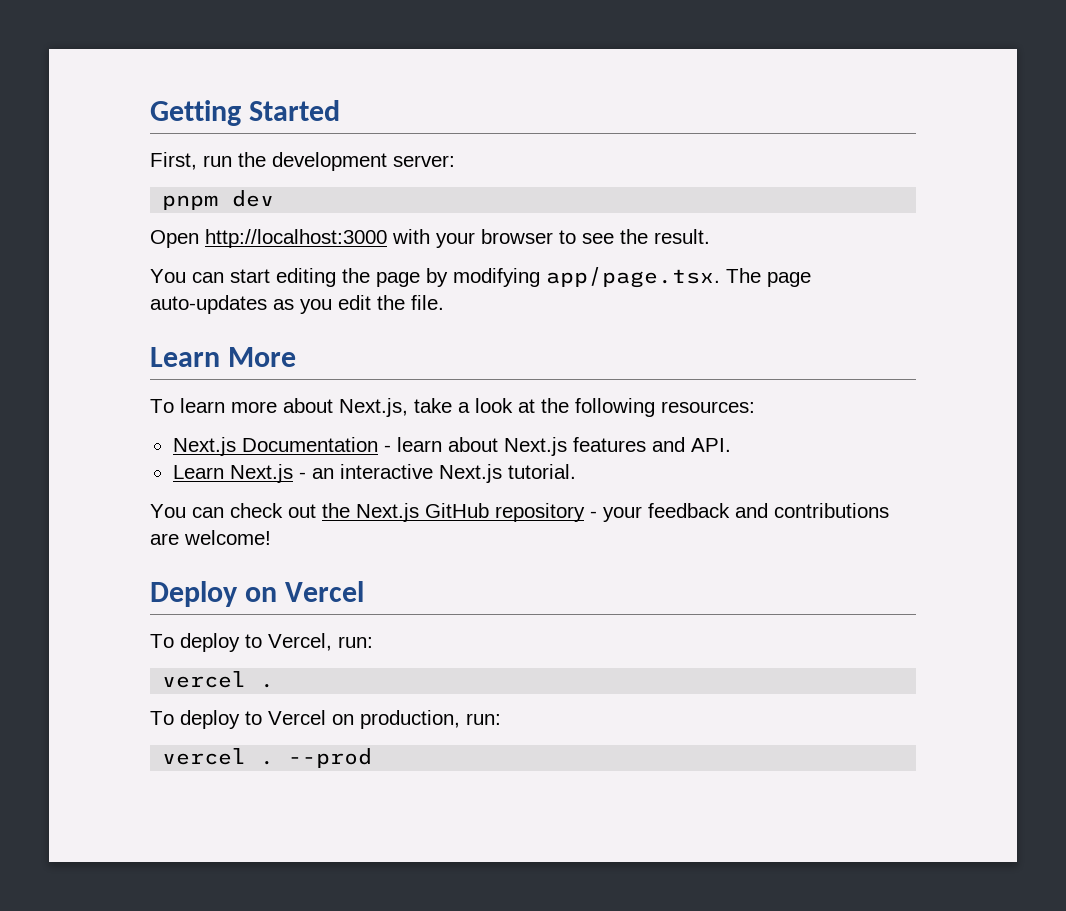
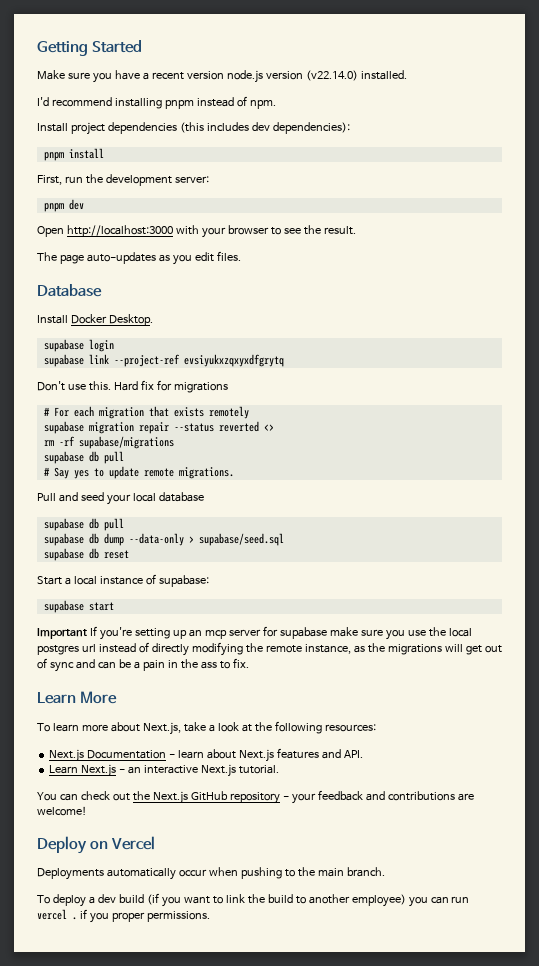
+ Make sure you have a recent version node.js version (v22.14.0) installed.
+ I'd recommend installing pnpm instead of npm.
+ Install project dependencies (this includes dev dependencies):
+ pnpm install
- You can start editing the page by modifying app/page.tsx. The page auto-updates as you edit the file.
+ The page auto-updates as you edit files.
+ Database
+ Install Docker Desktop.
+ supabase login
+ supabase link --project-ref evsiyukxzqxyxdfgrytq
+ Don't use this. Hard fix for migrations
+ # For each migration that exists remotely
+ supabase migration repair --status reverted <>
+ rm -rf supabase/migrations
+ supabase db pull
+ # Say yes to update remote migrations.
+ Pull and seed your local database
+ supabase db pull
+ supabase db dump --data-only > supabase/seed.sql
+ supabase db reset
+ Start a local instance of supabase:
+ supabase start
+ Important If you're setting up an mcp server for supabase make sure you use the local postgres url instead of directly modifying the remote instance, as the migrations will get out of sync and can be a pain in the ass to fix.
- To deploy to Vercel, run:
- vercel .
- To deploy to Vercel on production, run:
- vercel . --prod
+ Deployments automatically occur when pushing to the main branch.
+ To deploy a dev build (if you want to link the build to another employee) you can run vercel . if you proper permissions.

